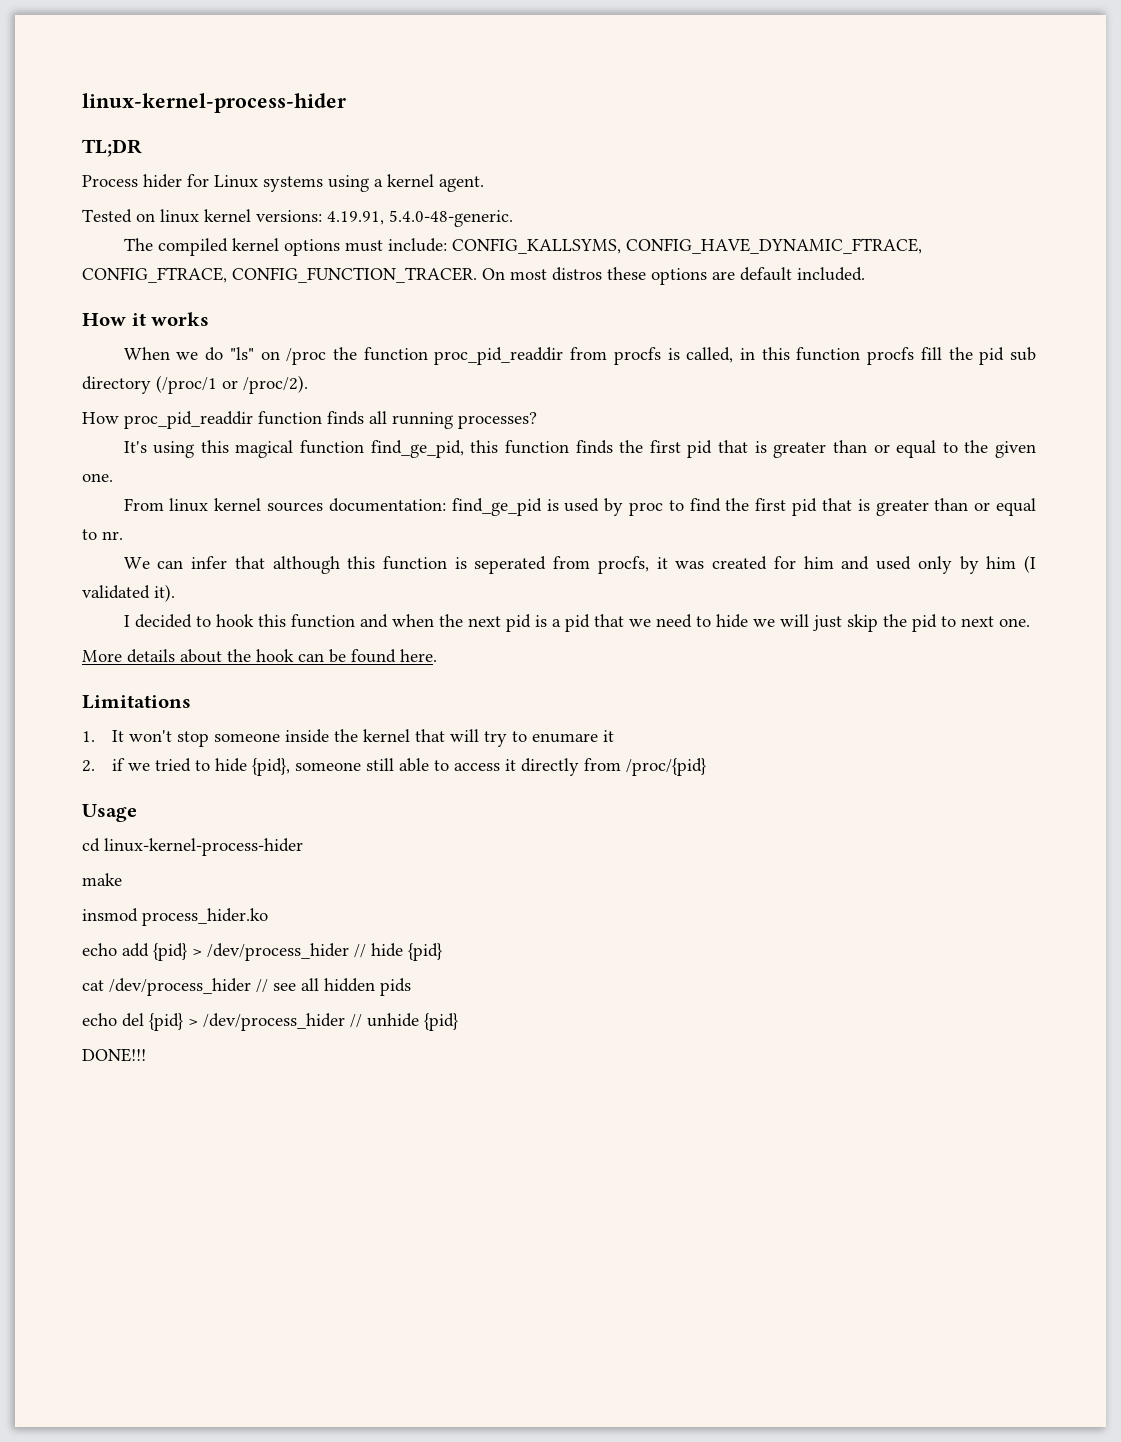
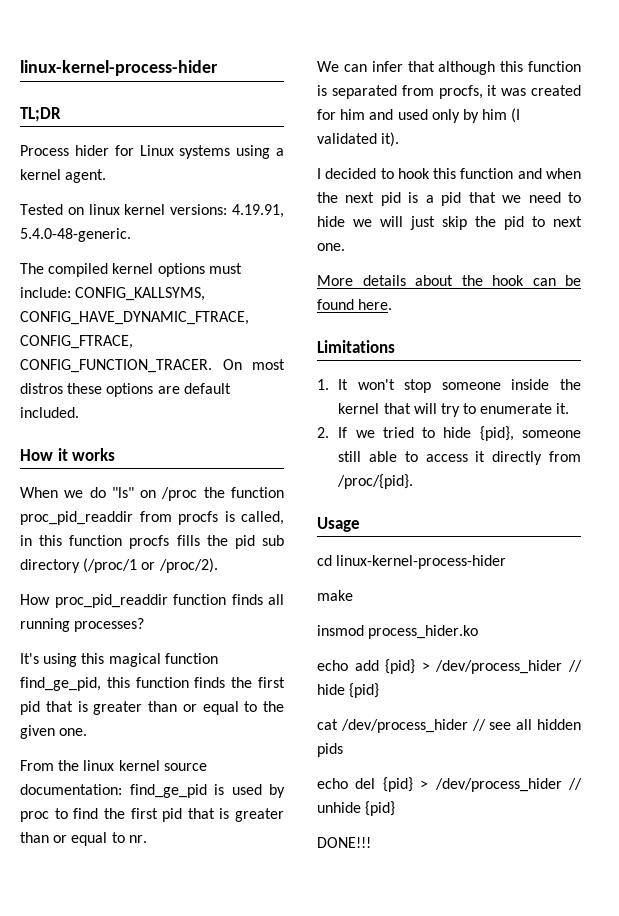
- When we do "ls" on /proc the function proc_pid_readdir from procfs is called, in this function procfs fill the pid sub directory (/proc/1 or /proc/2).
+ When we do "ls" on /proc the function proc_pid_readdir from procfs is called, in this function procfs fills the pid sub directory (/proc/1 or /proc/2).
- From linux kernel sources documentation: find_ge_pid is used by proc to find the first pid that is greater than or equal to nr.
+ From the linux kernel source documentation: find_ge_pid is used by proc to find the first pid that is greater than or equal to nr.
- We can infer that although this function is seperated from procfs, it was created for him and used only by him (I validated it).
+ We can infer that although this function is separated from procfs, it was created for him and used only by him (I validated it).
- 1. It won't stop someone inside the kernel that will try to enumare it
+ 1. It won't stop someone inside the kernel that will try to enumerate it.
- 2. if we tried to hide {pid}, someone still able to access it directly from /proc/{pid}
+ 2. If we tried to hide {pid}, someone still able to access it directly from /proc/{pid}.

